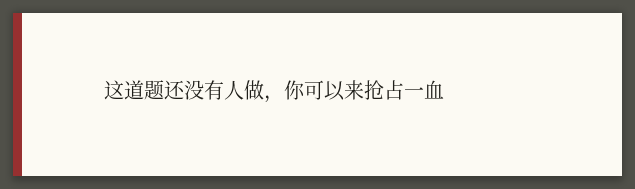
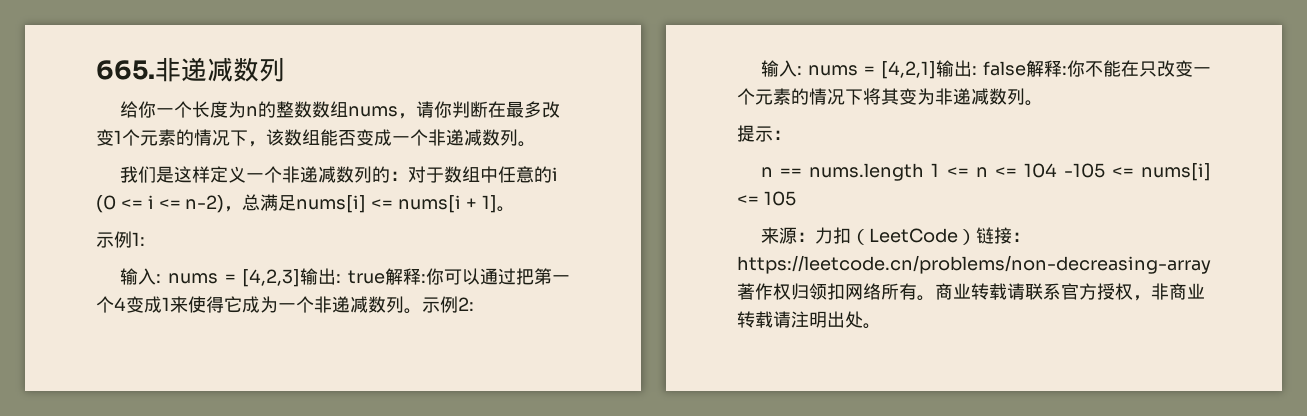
- 这道题还没有人做，你可以来抢占一血
+ 665.非递减数列
+ 给你一个长度为n的整数数组nums，请你判断在最多改变1个元素的情况下，该数组能否变成一个非递减数列。
+ 我们是这样定义一个非递减数列的：对于数组中任意的i (0 <= i <= n-2)，总满足nums[i] <= nums[i + 1]。
+ 示例1:
+ 输入: nums = [4,2,3]输出: true解释:你可以通过把第一个4变成1来使得它成为一个非递减数列。示例2:
+ 输入: nums = [4,2,1]输出: false解释:你不能在只改变一个元素的情况下将其变为非递减数列。
+ 提示：
+ n == nums.length 1 <= n <= 104 -105 <= nums[i] <= 105
+ 来源：力扣（LeetCode）链接：https://leetcode.cn/problems/non-decreasing-array著作权归领扣网络所有。商业转载请联系官方授权，非商业转载请注明出处。

